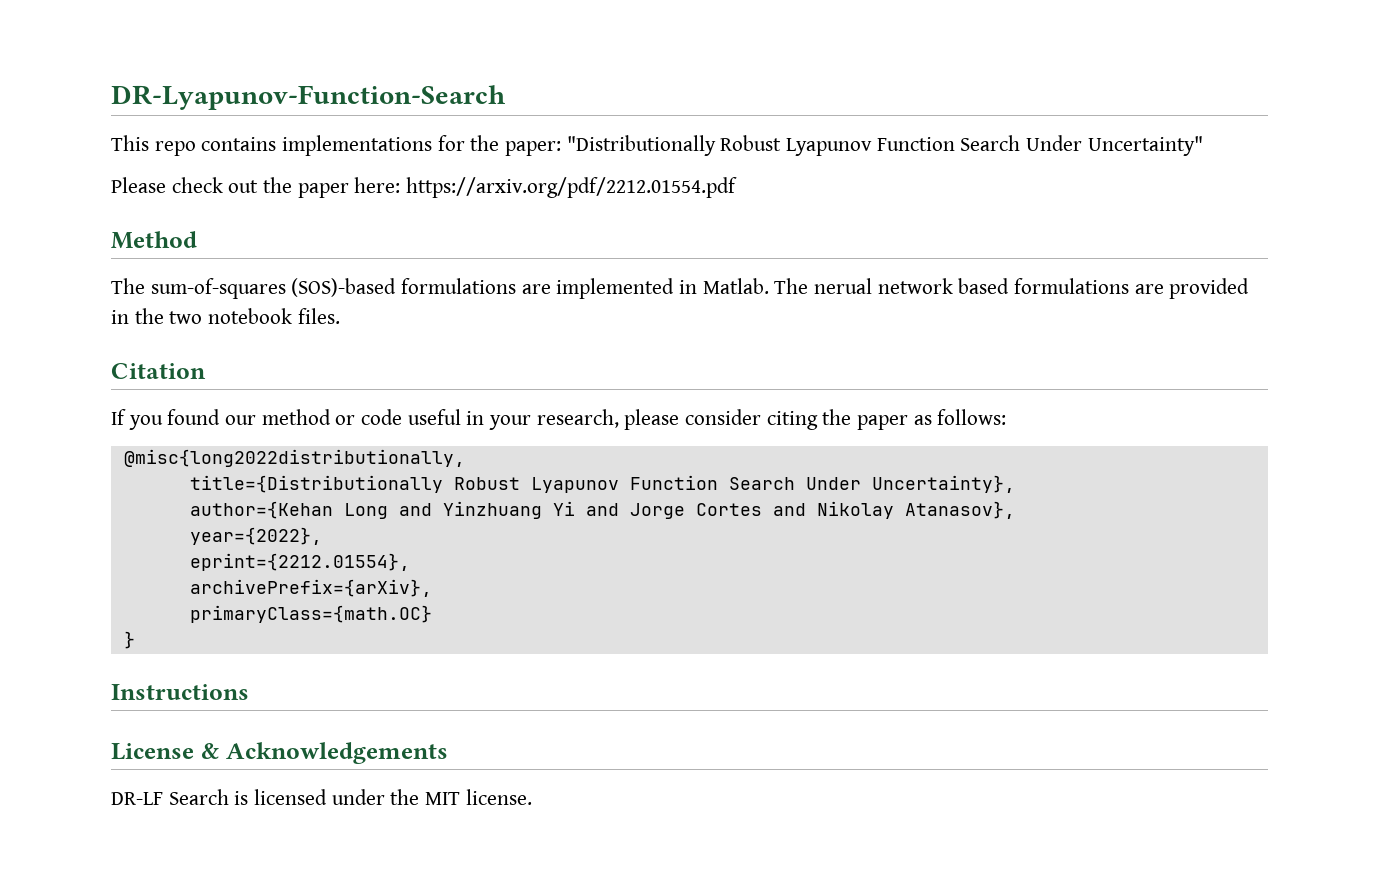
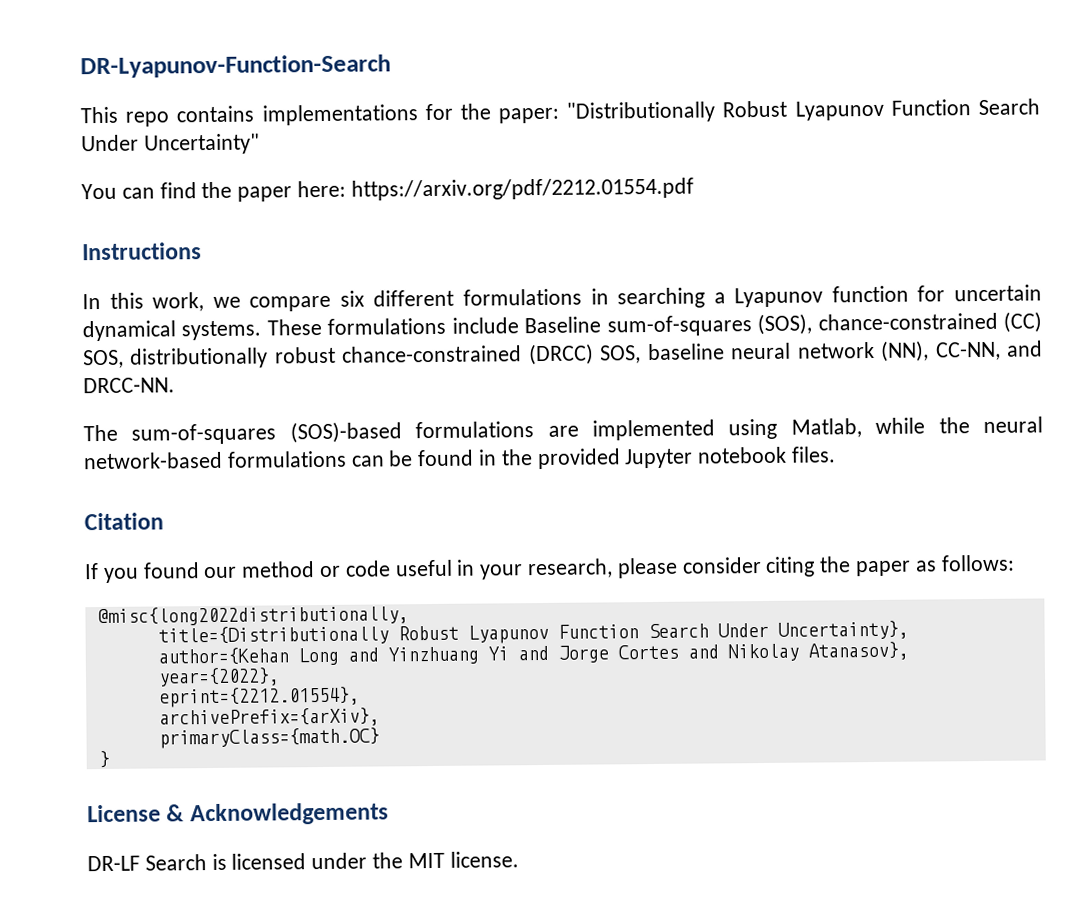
- Please check out the paper here: https://arxiv.org/pdf/2212.01554.pdf
+ You can find the paper here: https://arxiv.org/pdf/2212.01554.pdf
- Method
+ Instructions
+ In this work, we compare six different formulations in searching a Lyapunov function for uncertain dynamical systems. These formulations include Baseline sum-of-squares (SOS), chance-constrained (CC) SOS, distributionally robust chance-constrained (DRCC) SOS, baseline neural network (NN), CC-NN, and DRCC-NN.
- The sum-of-squares (SOS)-based formulations are implemented in Matlab. The nerual network based formulations are provided in the two notebook files.
+ The sum-of-squares (SOS)-based formulations are implemented using Matlab, while the neural network-based formulations can be found in the provided Jupyter notebook files.
- Instructions

